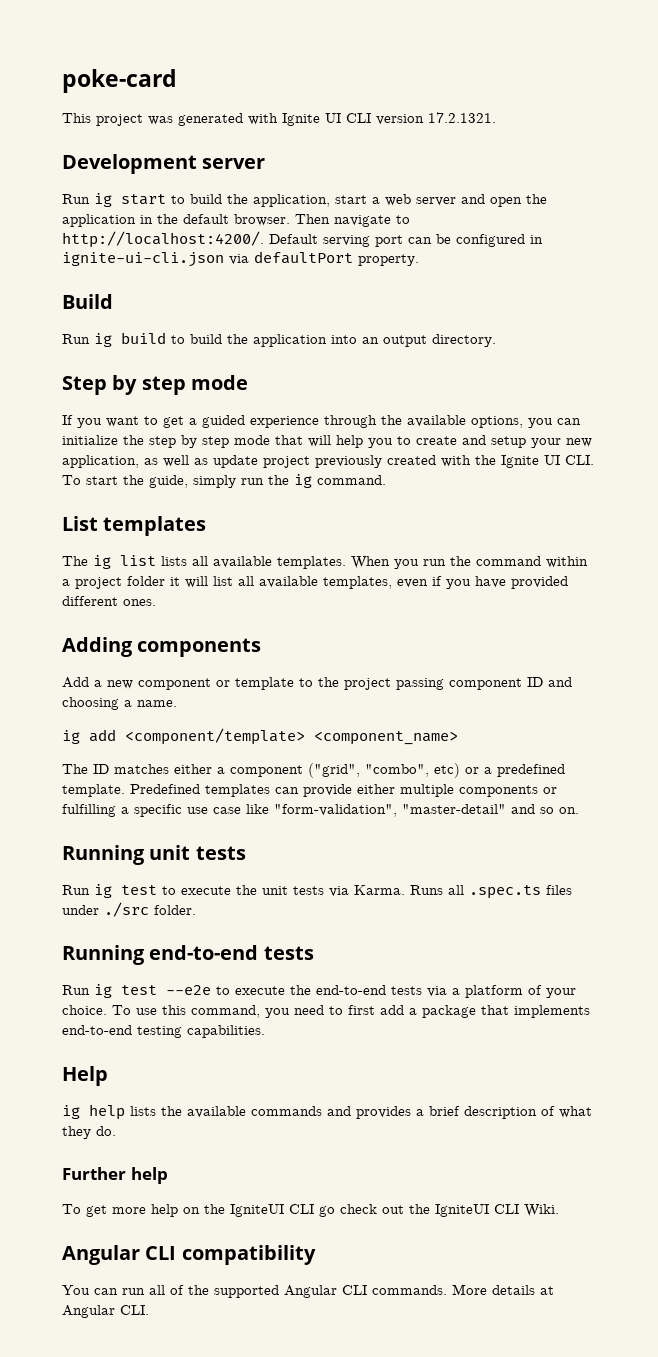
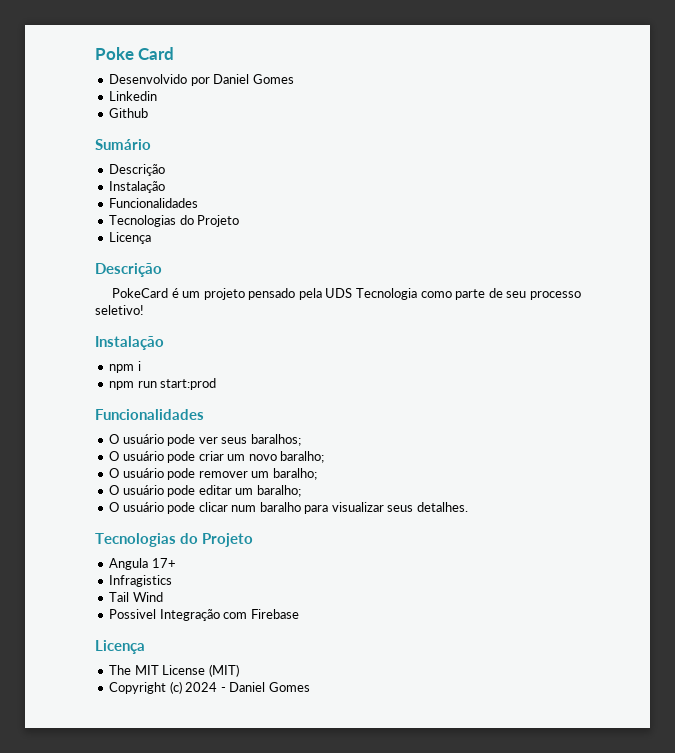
- poke-card
- This project was generated with Ignite UI CLI version 17.2.1321.
- Development server
- Run ig start to build the application, start a web server and open the application in the default browser. Then navigate to http://localhost:4200/. Default serving port can be configured in ignite-ui-cli.json via defaultPort property.
- Build
- Run ig build to build the application into an output directory.
- Step by step mode
- If you want to get a guided experience through the available options, you can initialize the step by step mode that will help you to create and setup your new application, as well as update project previously created with the Ignite UI CLI. To start the guide, simply run the ig command.
- List templates
- The ig list lists all available templates. When you run the command within a project folder it will list all available templates, even if you have provided different ones.
- Adding components
- Add a new component or template to the project passing component ID and choosing a name.
- ig add <component/template> <component_name>
- The ID matches either a component ("grid", "combo", etc) or a predefined template. Predefined templates can provide either multiple components or fulfilling a specific use case like "form-validation", "master-detail" and so on.
- Running unit tests
- Run ig test to execute the unit tests via Karma. Runs all .spec.ts files under ./src folder.
- Running end-to-end tests
- Run ig test --e2e to execute the end-to-end tests via a platform of your choice. To use this command, you need to first add a package that implements end-to-end testing capabilities.
- Help
- ig help lists the available commands and provides a brief description of what they do.
- Further help
- To get more help on the IgniteUI CLI go check out the IgniteUI CLI Wiki.
- Angular CLI compatibility
- You can run all of the supported Angular CLI commands. More details at Angular CLI.
+ Poke Card
+ Desenvolvido por Daniel Gomes
+ Linkedin
+ Github
+ Sumário
+ Descrição
+ Instalação
+ Funcionalidades
+ Tecnologias do Projeto
+ Licença
+ Descrição
+ PokeCard é um projeto pensado pela UDS Tecnologia como parte de seu processo seletivo!
+ Instalação
+ npm i
+ npm run start:prod
+ Funcionalidades
+ O usuário pode ver seus baralhos;
+ O usuário pode criar um novo baralho;
+ O usuário pode remover um baralho;
+ O usuário pode editar um baralho;
+ O usuário pode clicar num baralho para visualizar seus detalhes.
+ Tecnologias do Projeto
+ Angula 17+
+ Infragistics
+ Tail Wind
+ Possivel Integração com Firebase
+ Licença
+ The MIT License (MIT)
+ Copyright (c) 2024 - Daniel Gomes

